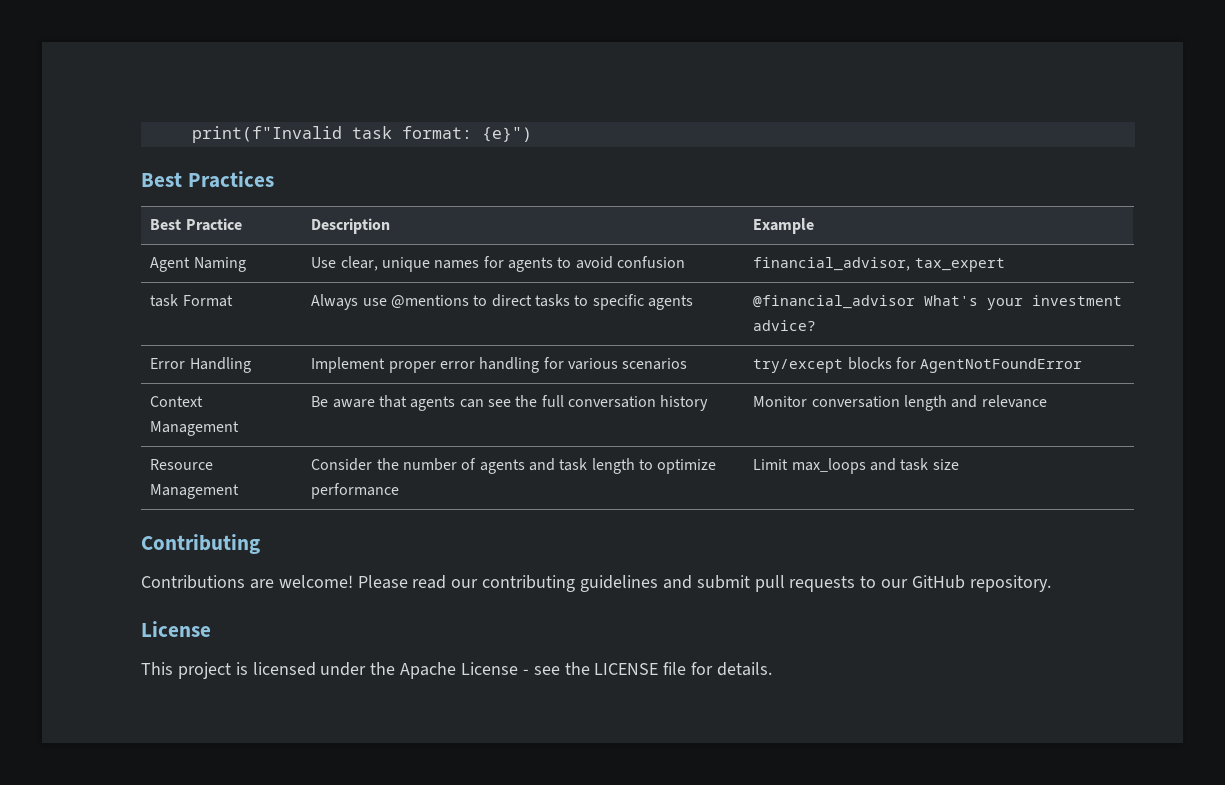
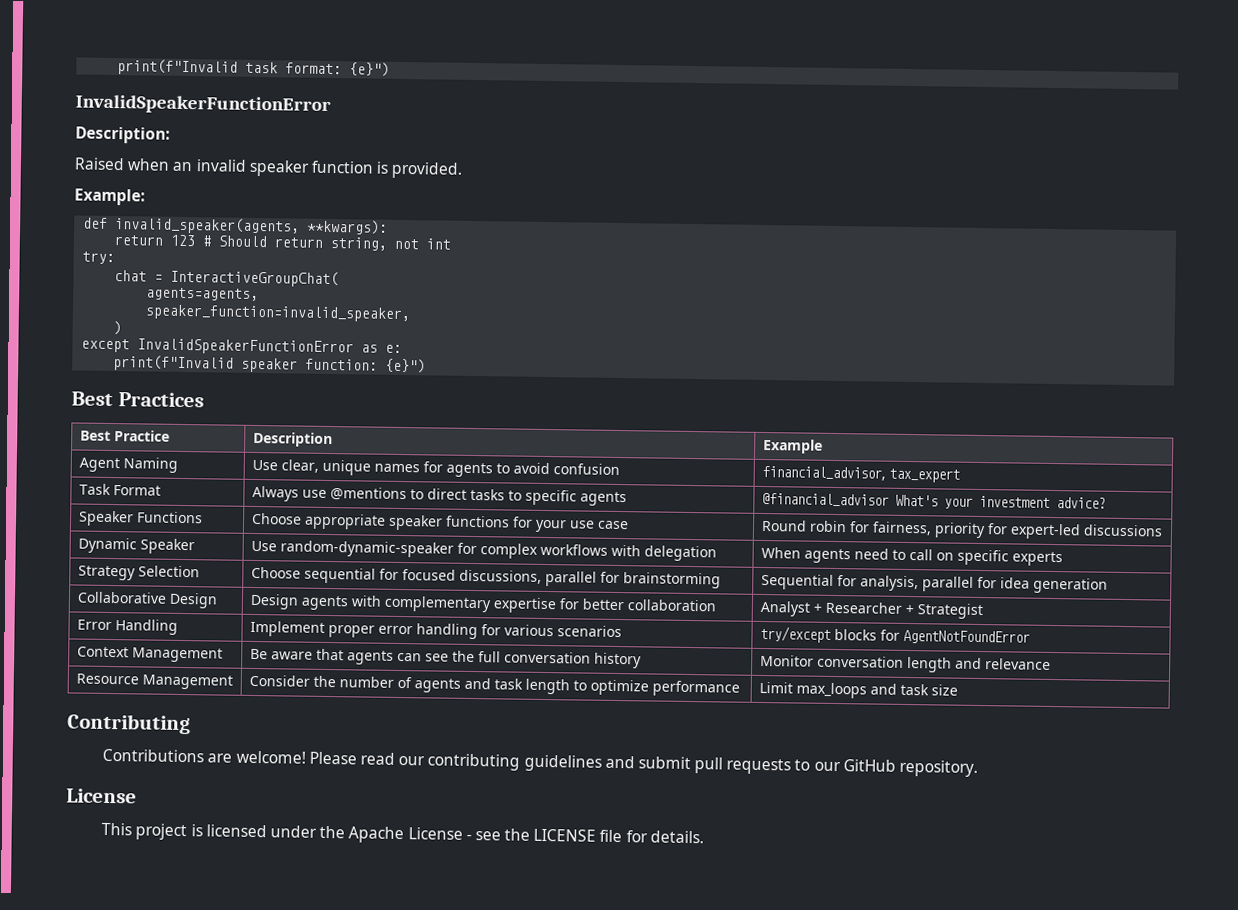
  print(f"Invalid task format: {e}")
+ InvalidSpeakerFunctionError
+ Description:
+ Raised when an invalid speaker function is provided.
+ Example:
+ def invalid_speaker(agents, **kwargs):
+ return 123 # Should return string, not int
+ try:
+ chat = InteractiveGroupChat(
+ agents=agents,
+ speaker_function=invalid_speaker,
+ )
+ except InvalidSpeakerFunctionError as e:
+ print(f"Invalid speaker function: {e}")
- task Format | Always use @mentions to direct tasks to specific agents | @financial_advisor What's your investment advice?
+ Task Format | Always use @mentions to direct tasks to specific agents | @financial_advisor What's your investment advice?
+ Speaker Functions | Choose appropriate speaker functions for your use case | Round robin for fairness, priority for expert-led discussions
+ Dynamic Speaker | Use random-dynamic-speaker for complex workflows with delegation | When agents need to call on specific experts
+ Strategy Selection | Choose sequential for focused discussions, parallel for brainstorming | Sequential for analysis, parallel for idea generation
+ Collaborative Design | Design agents with complementary expertise for better collaboration | Analyst + Researcher + Strategist

